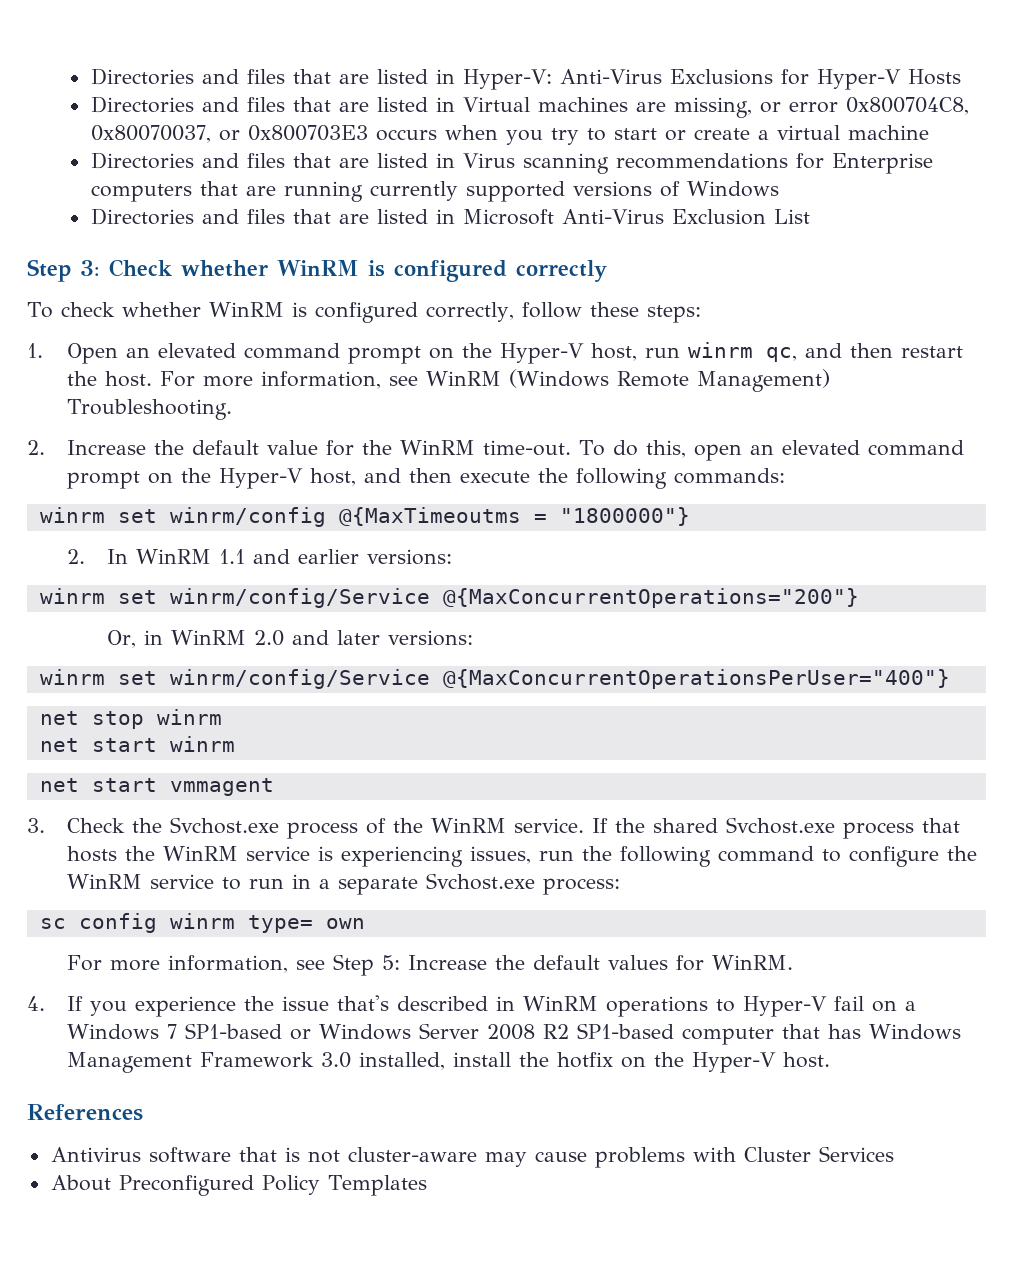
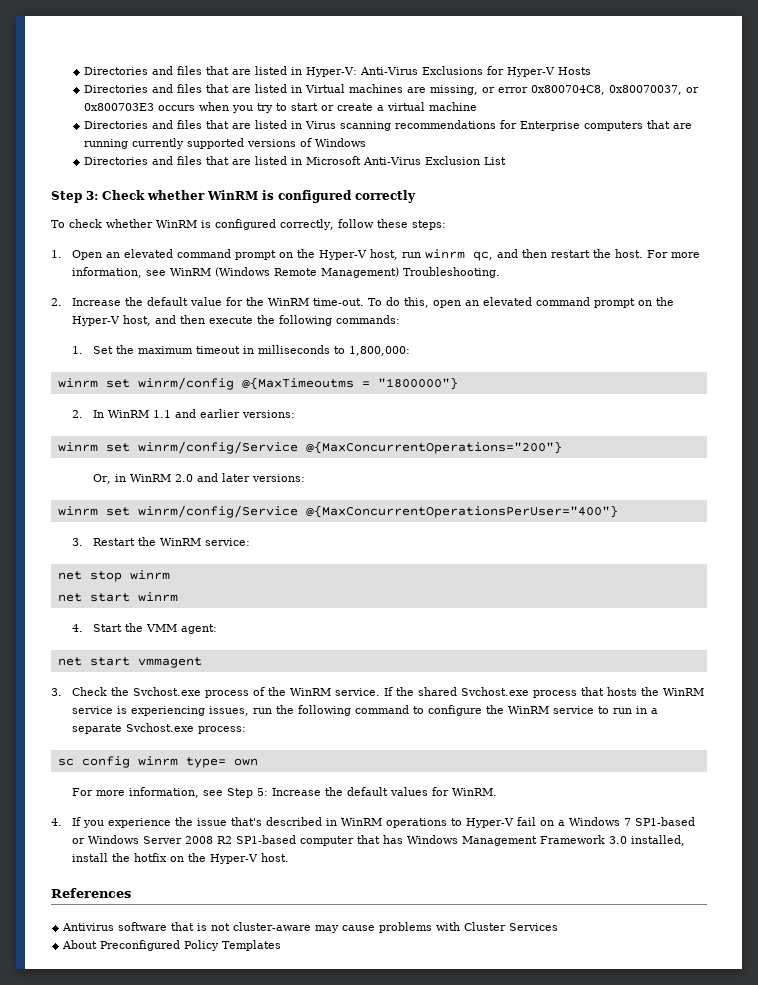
+ 1. Set the maximum timeout in milliseconds to 1,800,000:
+ 3. Restart the WinRM service:
+ 4. Start the VMM agent:

